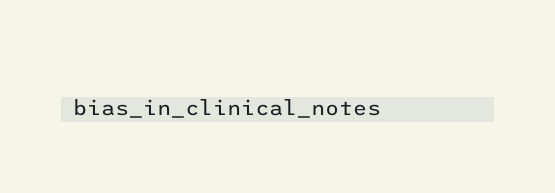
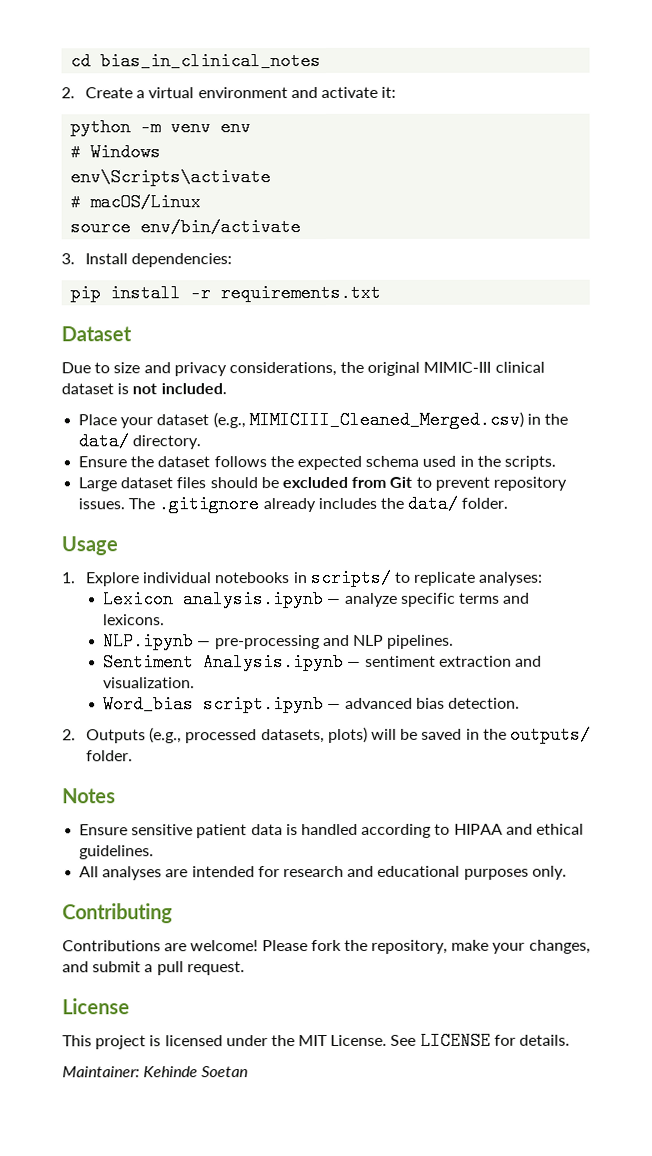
- bias_in_clinical_notes
+ cd bias_in_clinical_notes
+ 2. Create a virtual environment and activate it:
+ python -m venv env
+ # Windows
+ env\Scripts\activate
+ # macOS/Linux
+ source env/bin/activate
+ 3. Install dependencies:
+ pip install -r requirements.txt
+ Dataset
+ Due to size and privacy considerations, the original MIMIC-III clinical dataset is not included.
+ Place your dataset (e.g., MIMICIII_Cleaned_Merged.csv) in the data/ directory.
+ Ensure the dataset follows the expected schema used in the scripts.
+ Large dataset files should be excluded from Git to prevent repository issues. The .gitignore already includes the data/ folder.
+ Usage
+ 1. Explore individual notebooks in scripts/ to replicate analyses:
+ Lexicon analysis.ipynb — analyze specific terms and lexicons.
+ NLP.ipynb — pre-processing and NLP pipelines.
+ Sentiment Analysis.ipynb — sentiment extraction and visualization.
+ Word_bias script.ipynb — advanced bias detection.
+ 2. Outputs (e.g., processed datasets, plots) will be saved in the outputs/ folder.
+ Notes
+ Ensure sensitive patient data is handled according to HIPAA and ethical guidelines.
+ All analyses are intended for research and educational purposes only.
+ Contributing
+ Contributions are welcome! Please fork the repository, make your changes, and submit a pull request.
+ License
+ This project is licensed under the MIT License. See LICENSE for details.
+ Maintainer: Kehinde Soetan

